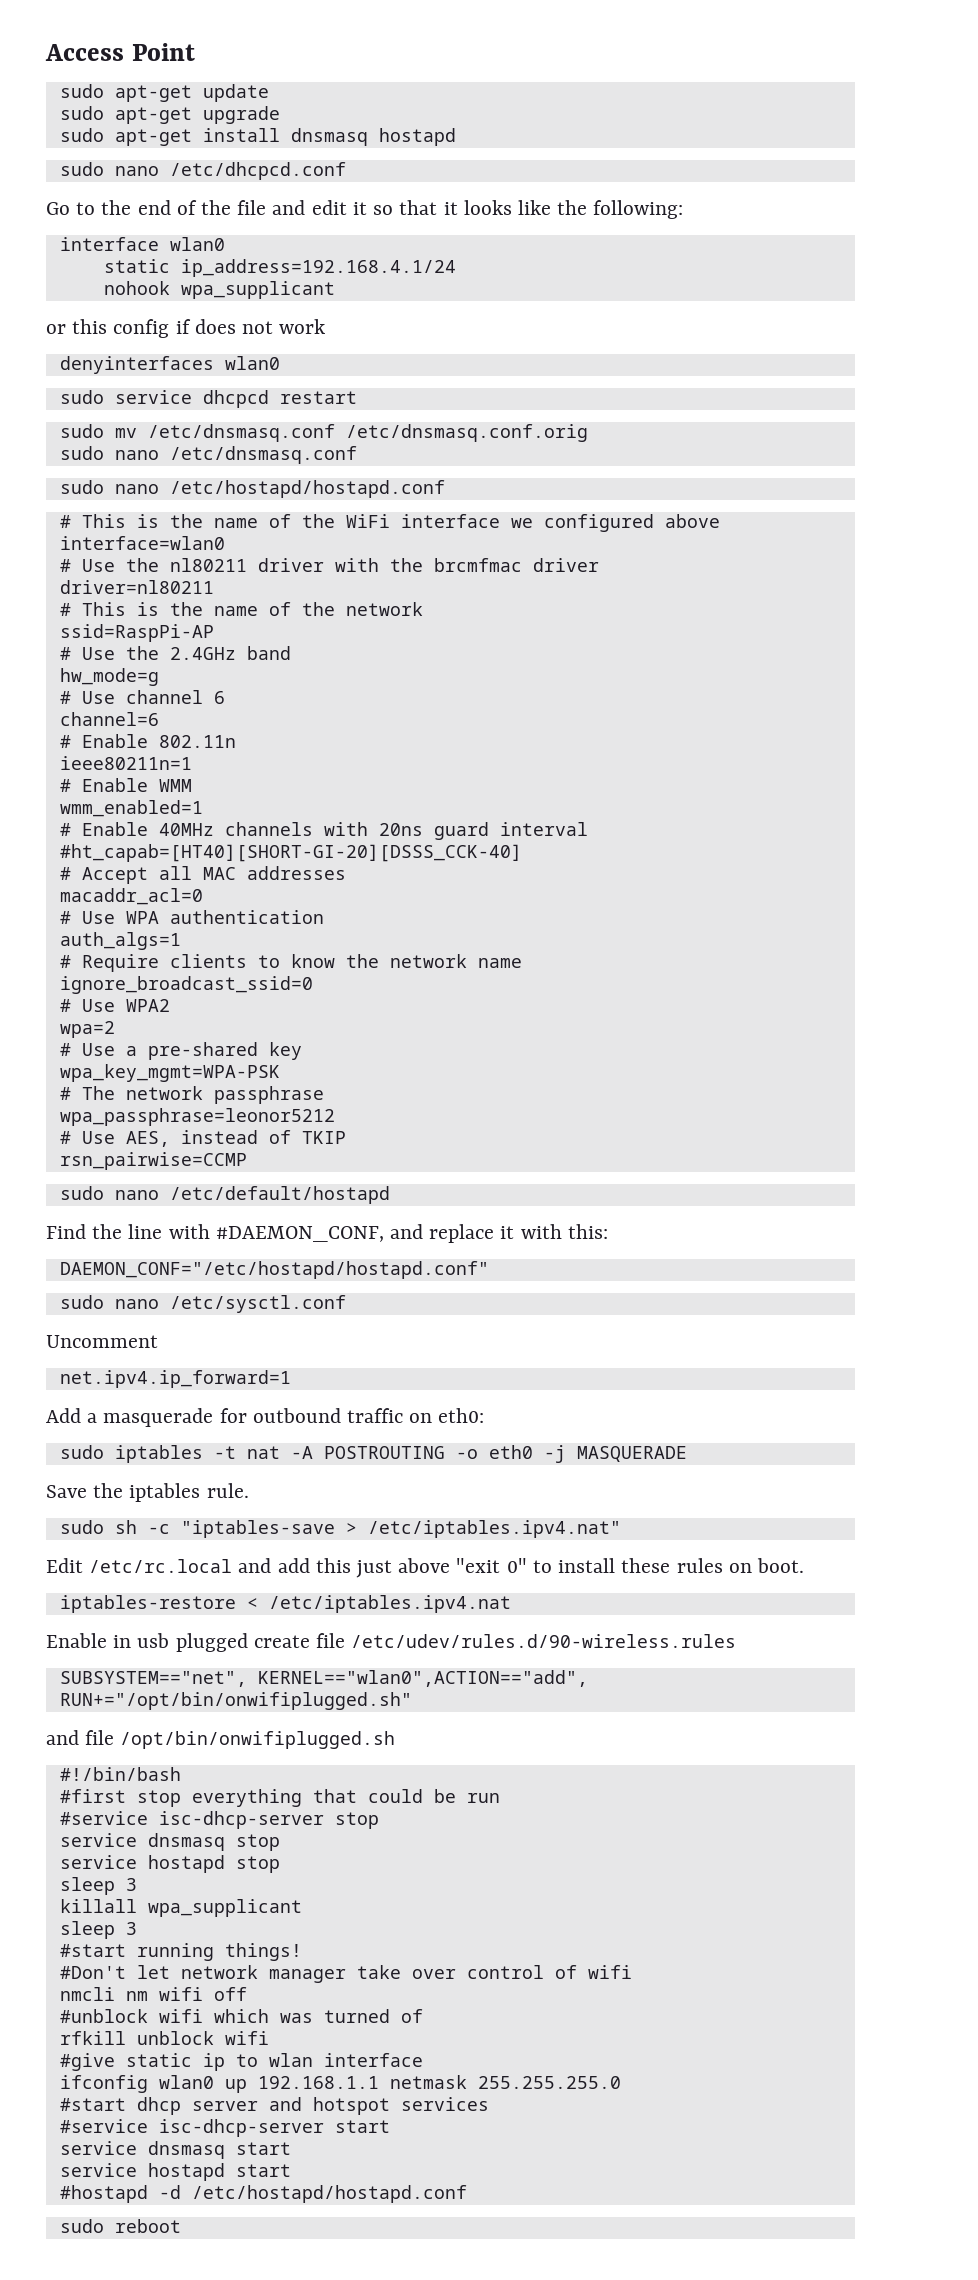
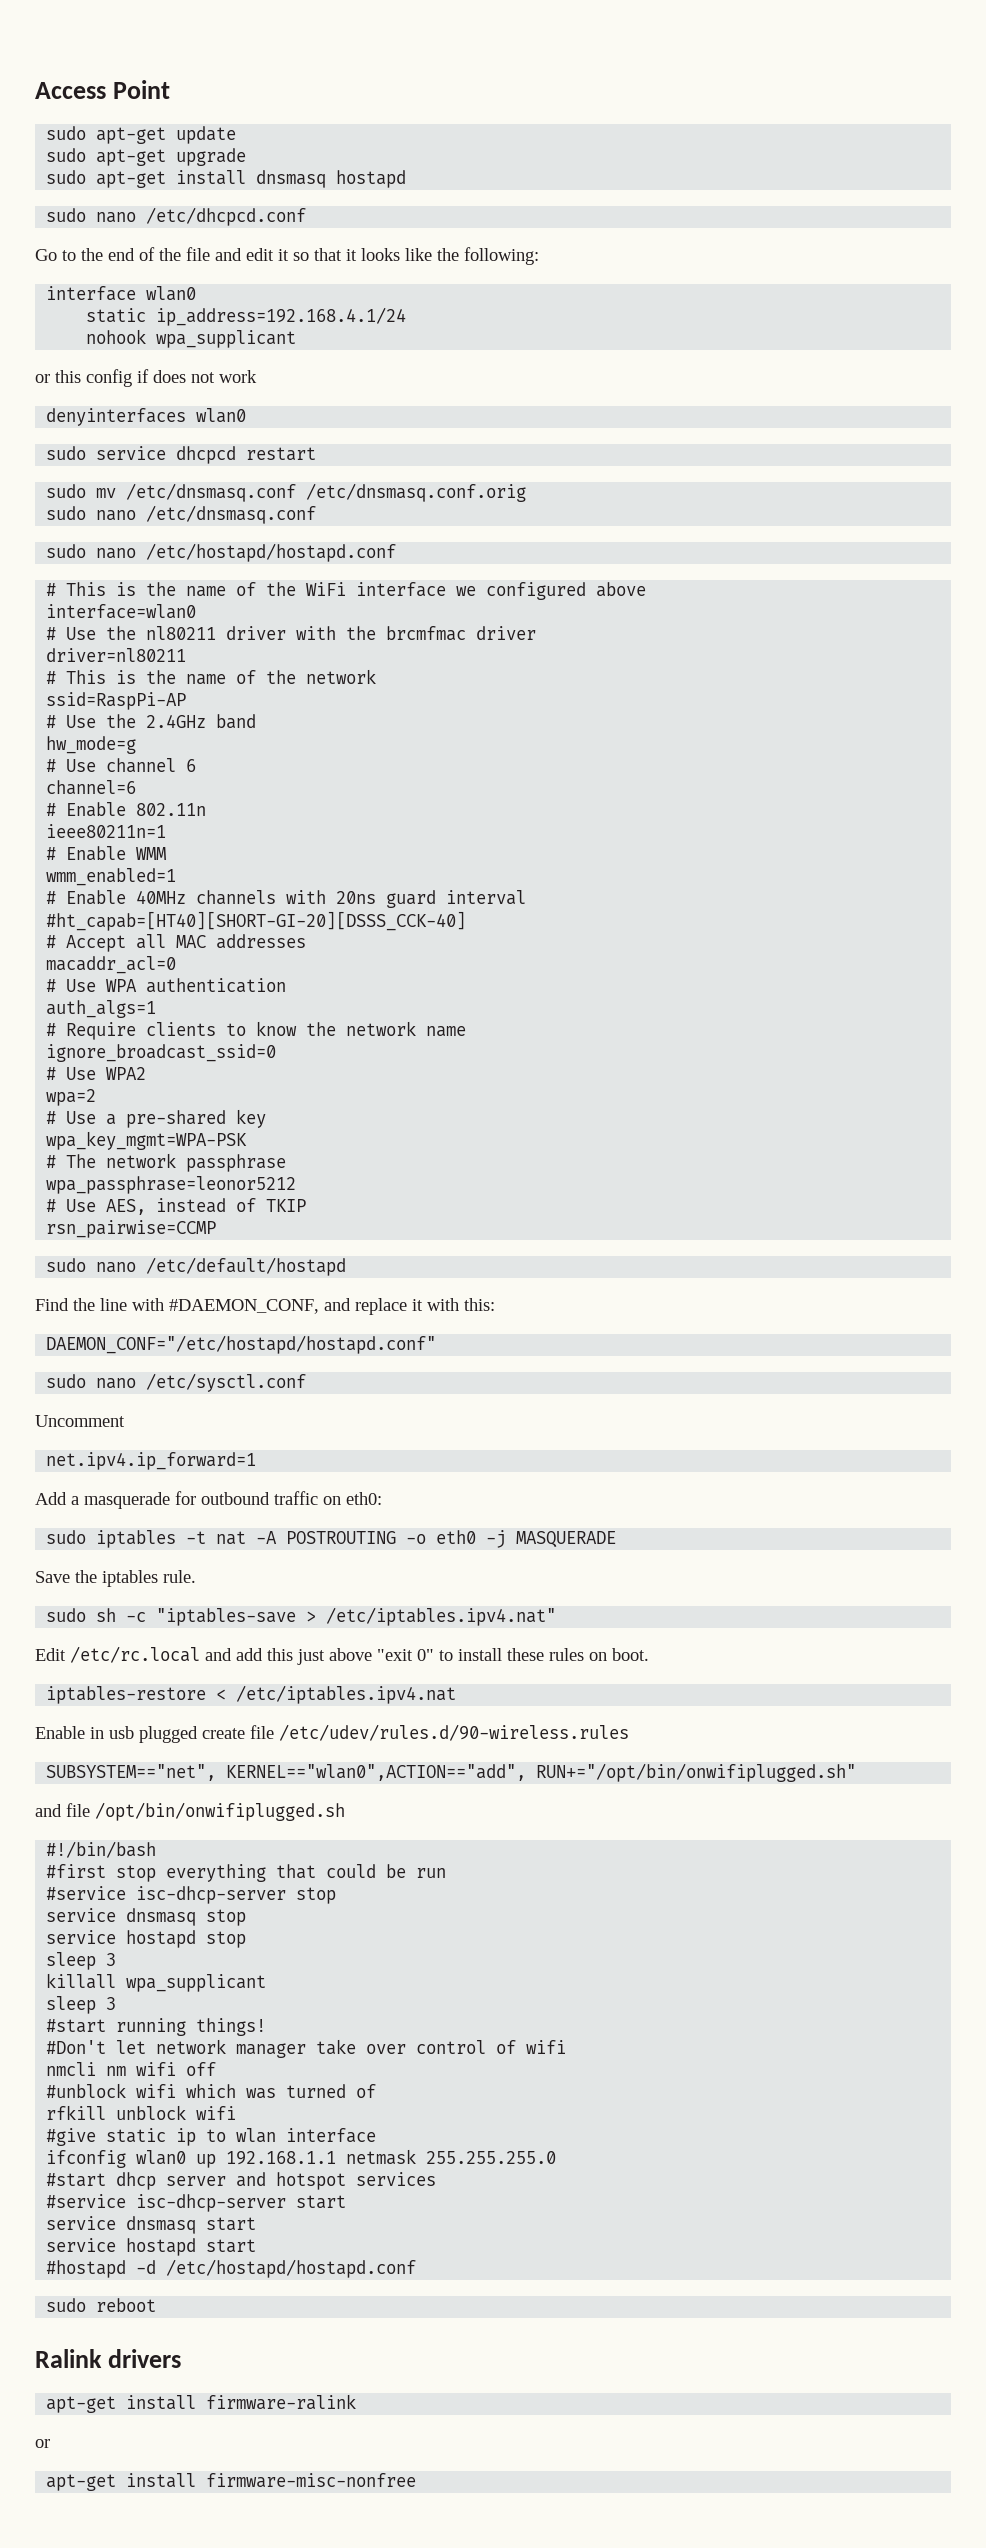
+ Ralink drivers
+ apt-get install firmware-ralink
+ or
+ apt-get install firmware-misc-nonfree

